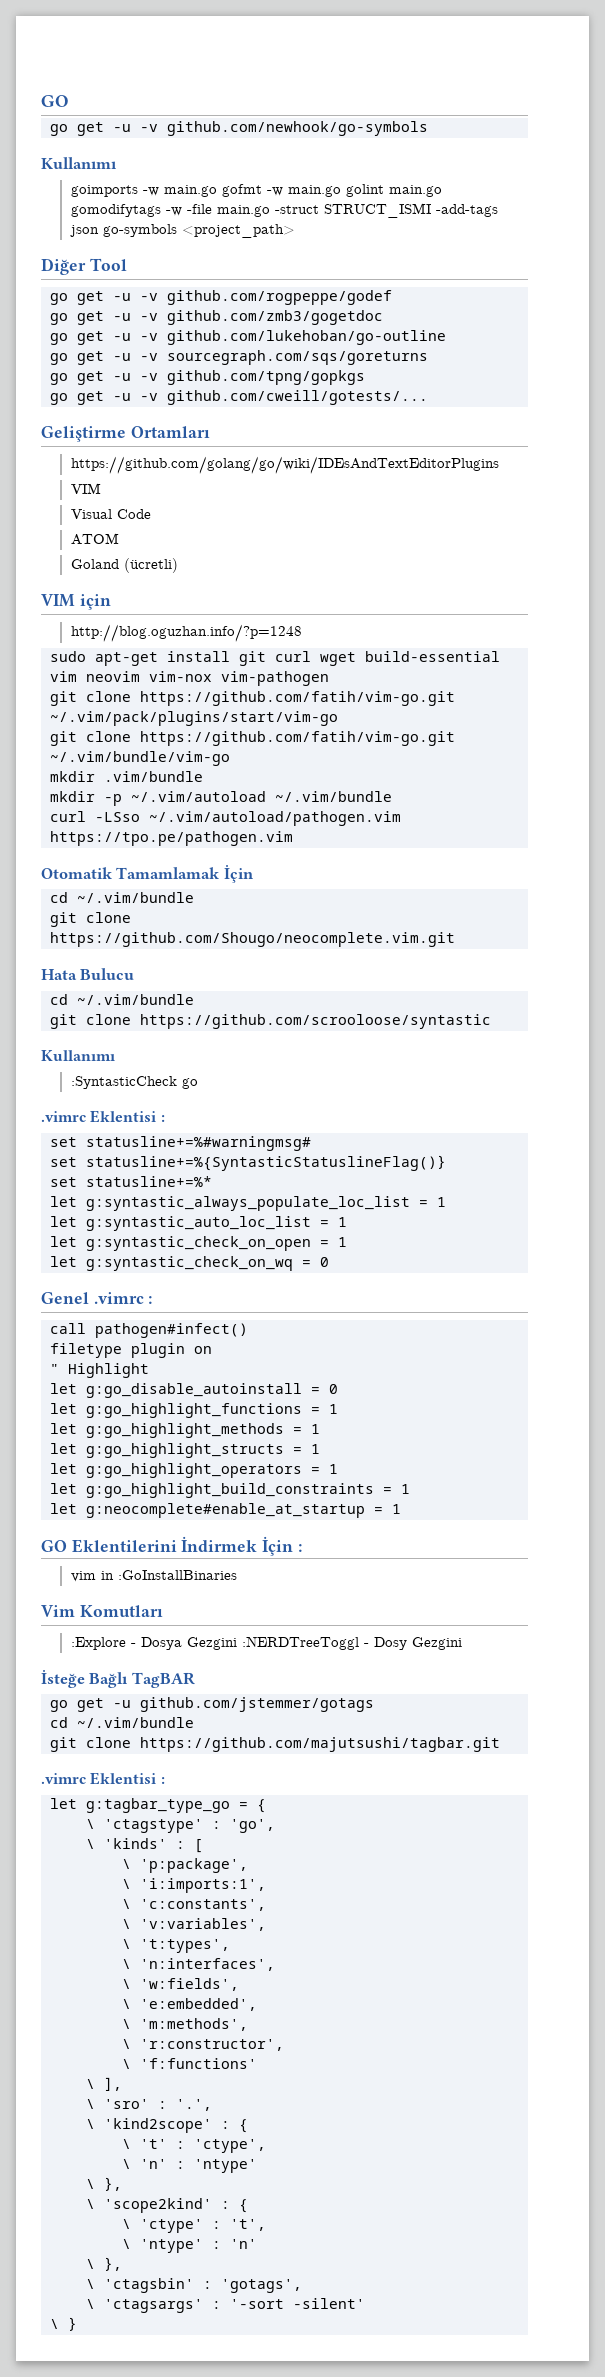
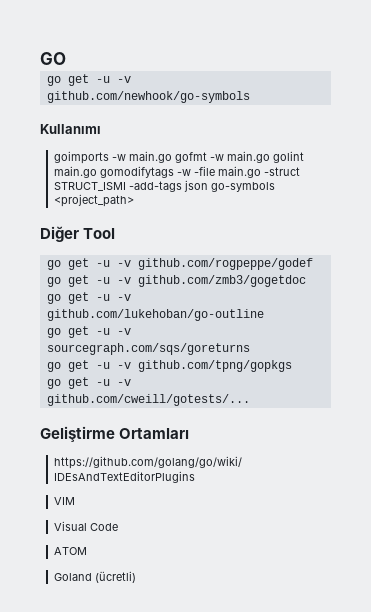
- VIM için
- http://blog.oguzhan.info/?p=1248
- sudo apt-get install git curl wget build-essential vim neovim vim-nox vim-pathogen
- git clone https://github.com/fatih/vim-go.git ~/.vim/pack/plugins/start/vim-go
- git clone https://github.com/fatih/vim-go.git ~/.vim/bundle/vim-go
- mkdir .vim/bundle
- mkdir -p ~/.vim/autoload ~/.vim/bundle
- curl -LSso ~/.vim/autoload/pathogen.vim https://tpo.pe/pathogen.vim
- Otomatik Tamamlamak İçin
- cd ~/.vim/bundle
- git clone https://github.com/Shougo/neocomplete.vim.git
- Hata Bulucu
- cd ~/.vim/bundle
- git clone https://github.com/scrooloose/syntastic
- Kullanımı
- :SyntasticCheck go
- .vimrc Eklentisi :
- set statusline+=%#warningmsg#
- set statusline+=%{SyntasticStatuslineFlag()}
- set statusline+=%*
- let g:syntastic_always_populate_loc_list = 1
- let g:syntastic_auto_loc_list = 1
- let g:syntastic_check_on_open = 1
- let g:syntastic_check_on_wq = 0
- Genel .vimrc :
- call pathogen#infect()
- filetype plugin on
- " Highlight
- let g:go_disable_autoinstall = 0
- let g:go_highlight_functions = 1
- let g:go_highlight_methods = 1
- let g:go_highlight_structs = 1
- let g:go_highlight_operators = 1
- let g:go_highlight_build_constraints = 1
- let g:neocomplete#enable_at_startup = 1
- GO Eklentilerini İndirmek İçin :
- vim in :GoInstallBinaries
- Vim Komutları
- :Explore - Dosya Gezgini :NERDTreeToggl - Dosy Gezgini
- İsteğe Bağlı TagBAR
- go get -u github.com/jstemmer/gotags
- cd ~/.vim/bundle
- git clone https://github.com/majutsushi/tagbar.git
- .vimrc Eklentisi :
- let g:tagbar_type_go = {
- \ 'ctagstype' : 'go',
- \ 'kinds' : [
- \ 'p:package',
- \ 'i:imports:1',
- \ 'c:constants',
- \ 'v:variables',
- \ 't:types',
- \ 'n:interfaces',
- \ 'w:fields',
- \ 'e:embedded',
- \ 'm:methods',
- \ 'r:constructor',
- \ 'f:functions'
- \ ],
- \ 'sro' : '.',
- \ 'kind2scope' : {
- \ 't' : 'ctype',
- \ 'n' : 'ntype'
- \ },
- \ 'scope2kind' : {
- \ 'ctype' : 't',
- \ 'ntype' : 'n'
- \ },
- \ 'ctagsbin' : 'gotags',
- \ 'ctagsargs' : '-sort -silent'
- \ }

